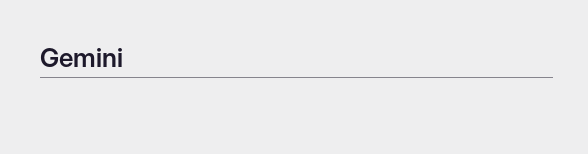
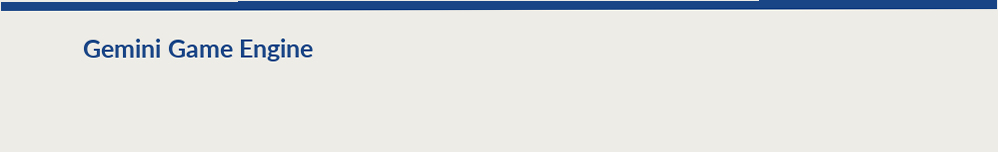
- Gemini
+ Gemini Game Engine

